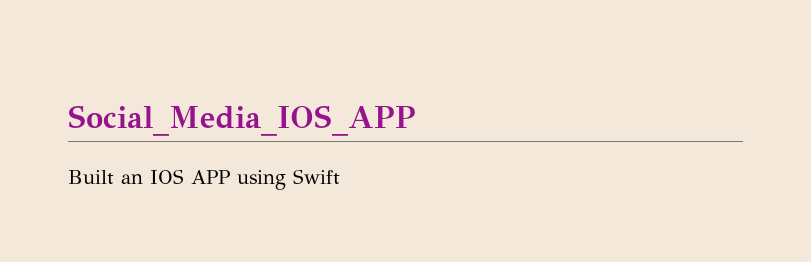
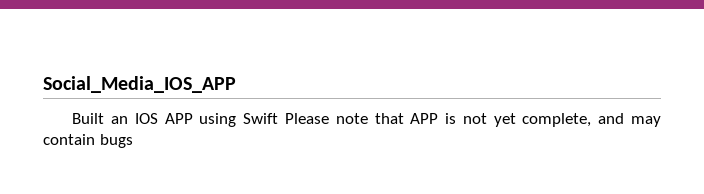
- Built an IOS APP using Swift
+ Built an IOS APP using Swift Please note that APP is not yet complete, and may contain bugs

